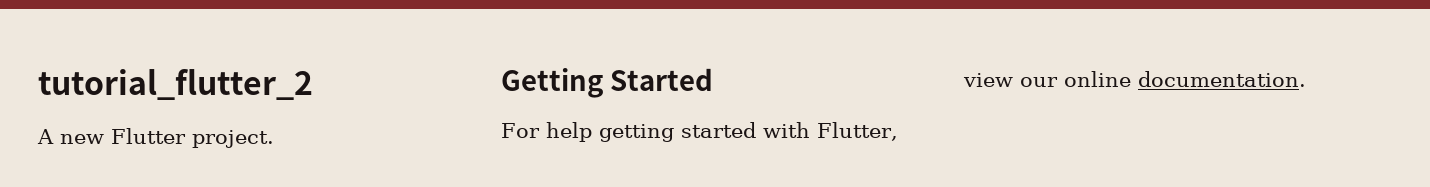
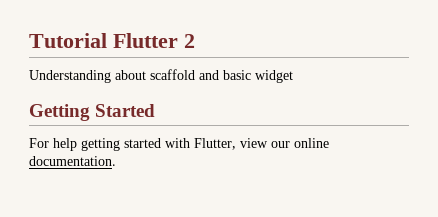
- tutorial_flutter_2
- A new Flutter project.
+ Tutorial Flutter 2
+ Understanding about scaffold and basic widget

